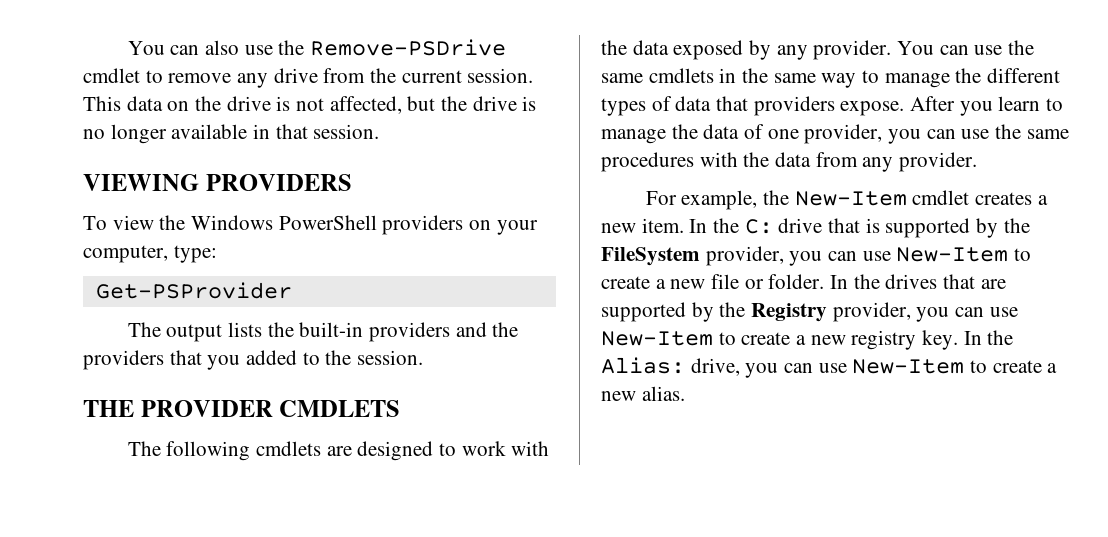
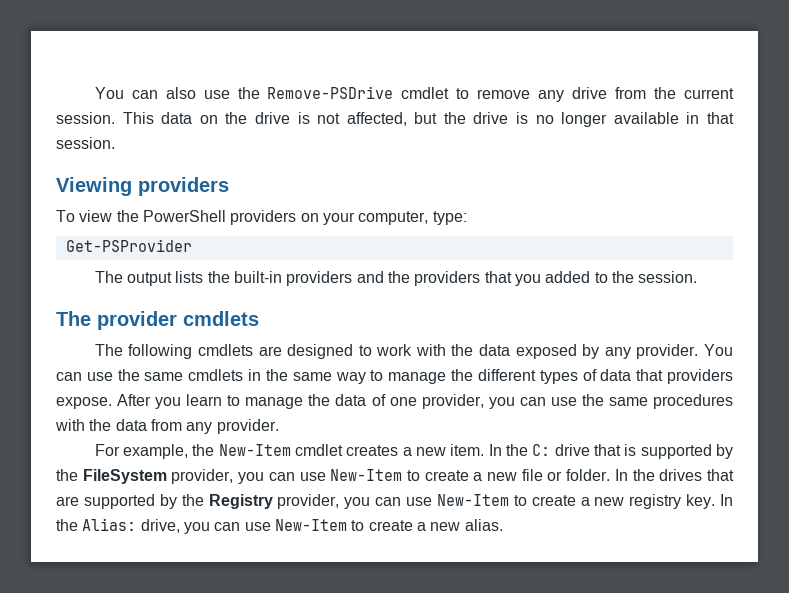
- VIEWING PROVIDERS
+ Viewing providers
- To view the Windows PowerShell providers on your computer, type:
+ To view the PowerShell providers on your computer, type:
- THE PROVIDER CMDLETS
+ The provider cmdlets

